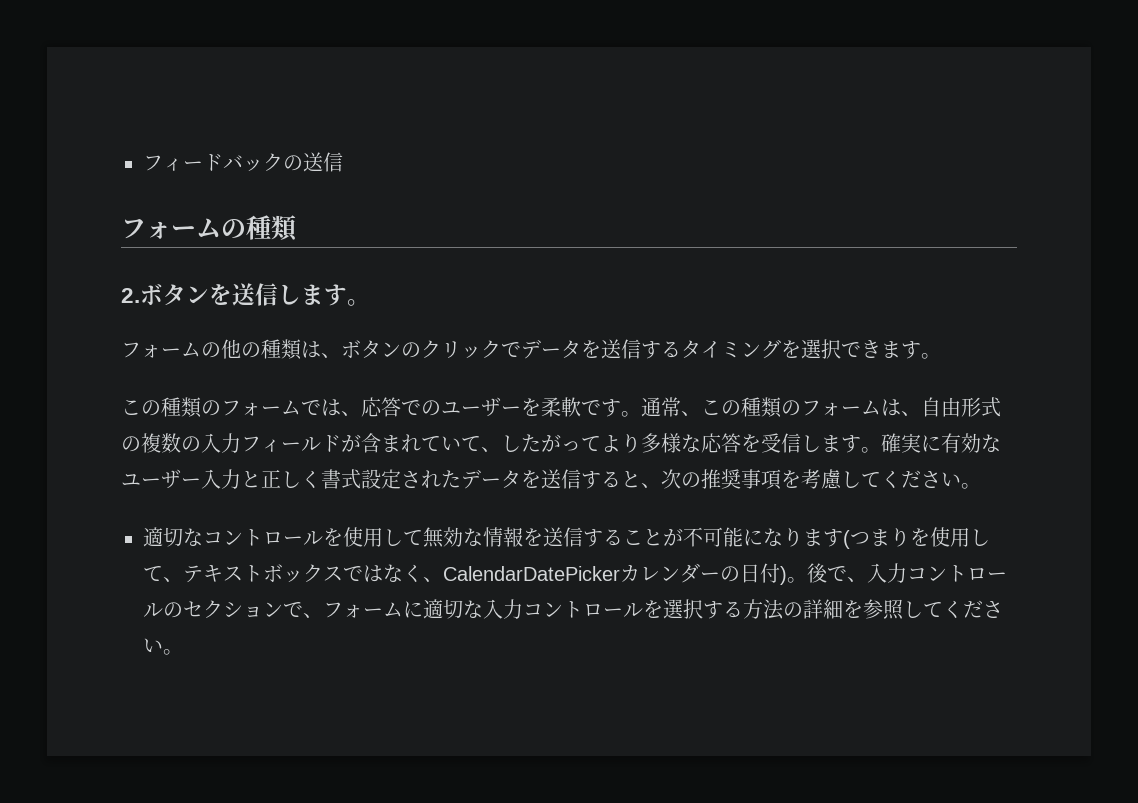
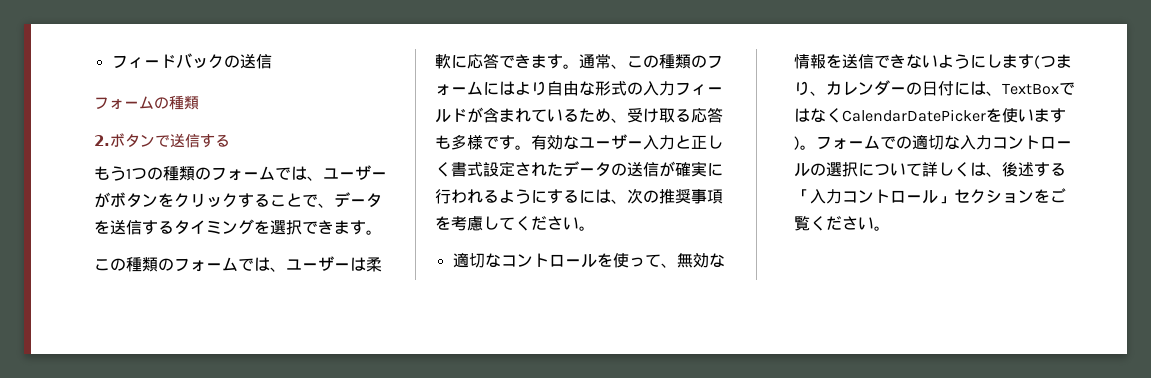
- 2.ボタンを送信します。
- フォームの他の種類は、ボタンのクリックでデータを送信するタイミングを選択できます。
+ 2.ボタンで送信する
+ もう1つの種類のフォームでは、ユーザーがボタンをクリックすることで、データを送信するタイミングを選択できます。
- この種類のフォームでは、応答でのユーザーを柔軟です。
+ この種類のフォームでは、ユーザーは柔軟に応答できます。
- 通常、この種類のフォームは、自由形式の複数の入力フィールドが含まれていて、したがってより多様な応答を受信します。確実に有効なユーザー入力と正しく書式設定されたデータを送信すると、次の推奨事項を考慮してください。
+ 通常、この種類のフォームにはより自由な形式の入力フィールドが含まれているため、受け取る応答も多様です。有効なユーザー入力と正しく書式設定されたデータの送信が確実に行われるようにするには、次の推奨事項を考慮してください。
- 適切なコントロールを使用して無効な情報を送信することが不可能になります(つまりを使用して、テキストボックスではなく、CalendarDatePickerカレンダーの日付)。後で、入力コントロールのセクションで、フォームに適切な入力コントロールを選択する方法の詳細を参照してください。
+ 適切なコントロールを使って、無効な情報を送信できないようにします(つまり、カレンダーの日付には、TextBoxではなくCalendarDatePickerを使います)。フォームでの適切な入力コントロールの選択について詳しくは、後述する「入力コントロール」セクションをご覧ください。

